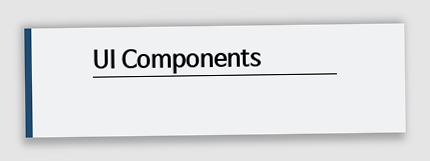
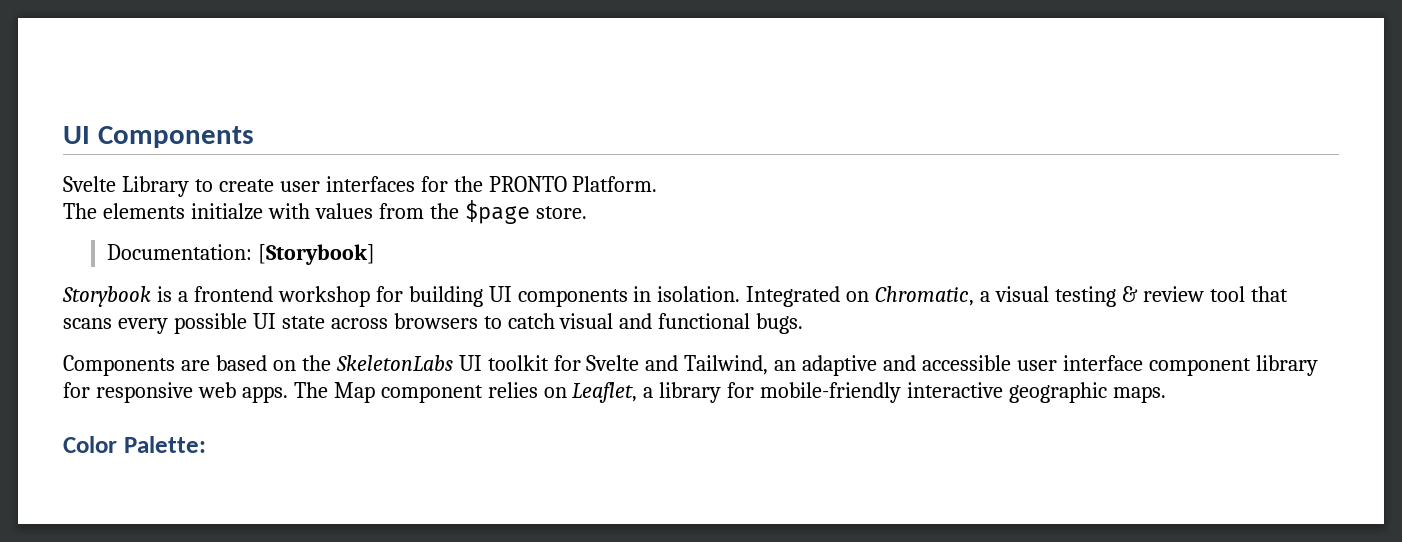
+ Svelte Library to create user interfaces for the PRONTO Platform.
+ The elements initialze with values from the $page store.
+ Documentation: [Storybook]
+ Storybook is a frontend workshop for building UI components in isolation. Integrated on Chromatic, a visual testing & review tool that scans every possible UI state across browsers to catch visual and functional bugs.
+ Components are based on the SkeletonLabs UI toolkit for Svelte and Tailwind, an adaptive and accessible user interface component library for responsive web apps. The Map component relies on Leaflet, a library for mobile-friendly interactive geographic maps.
+ Color Palette:

